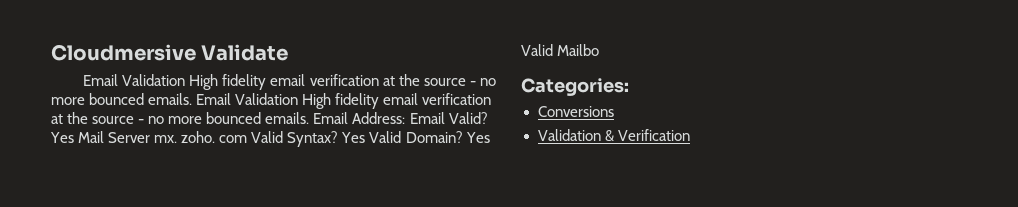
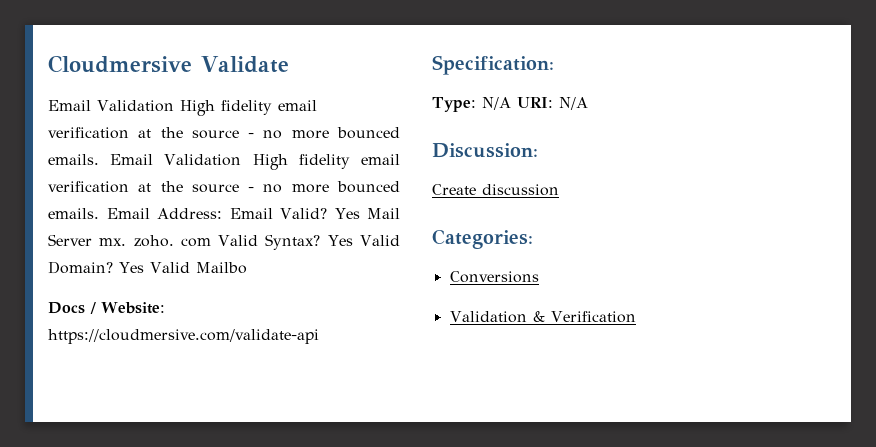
+ Docs / Website: https://cloudmersive.com/validate-api
+ Specification:
+ Type: N/A URI: N/A
+ Discussion:
+ Create discussion

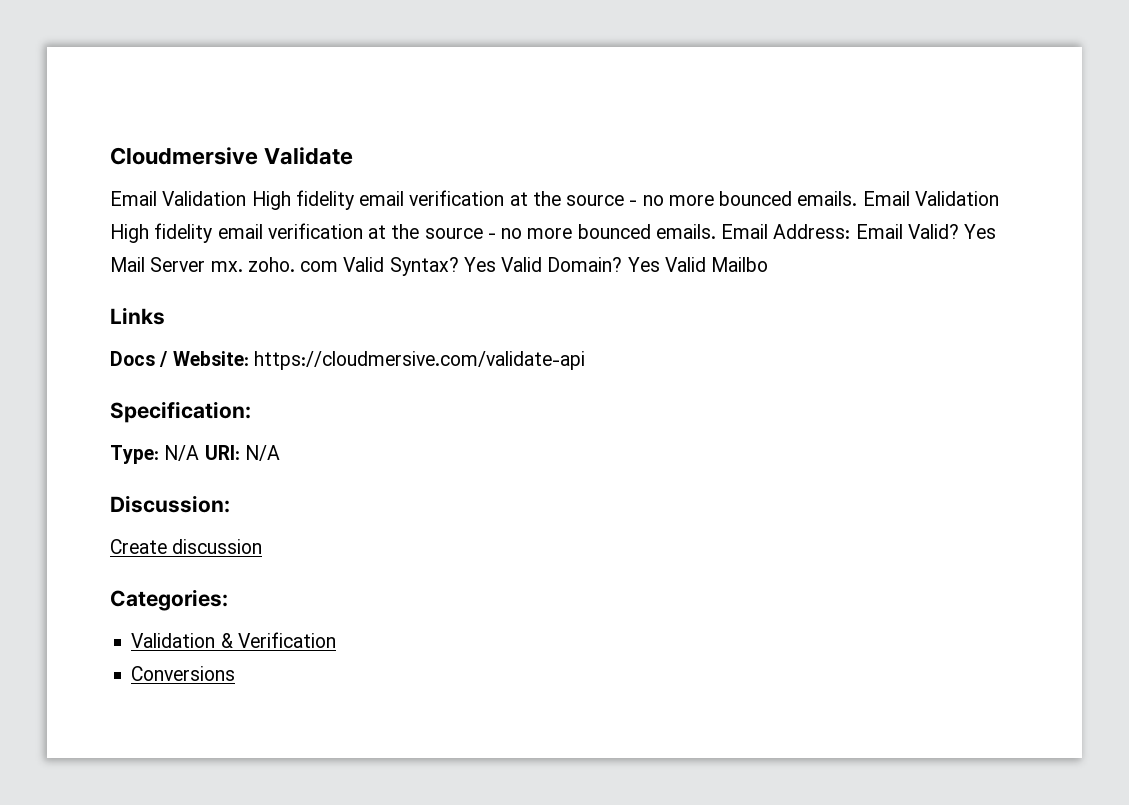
+ Links
- Conversions
+ Conversions

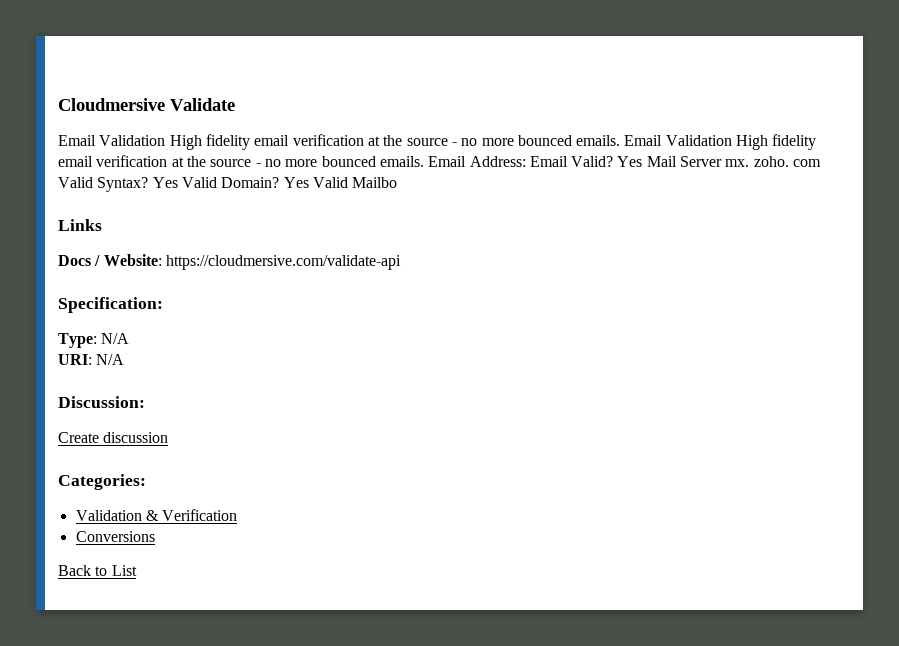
- Type: N/A URI: N/A
+ Type: N/A
+ URI: N/A
+ Back to List

